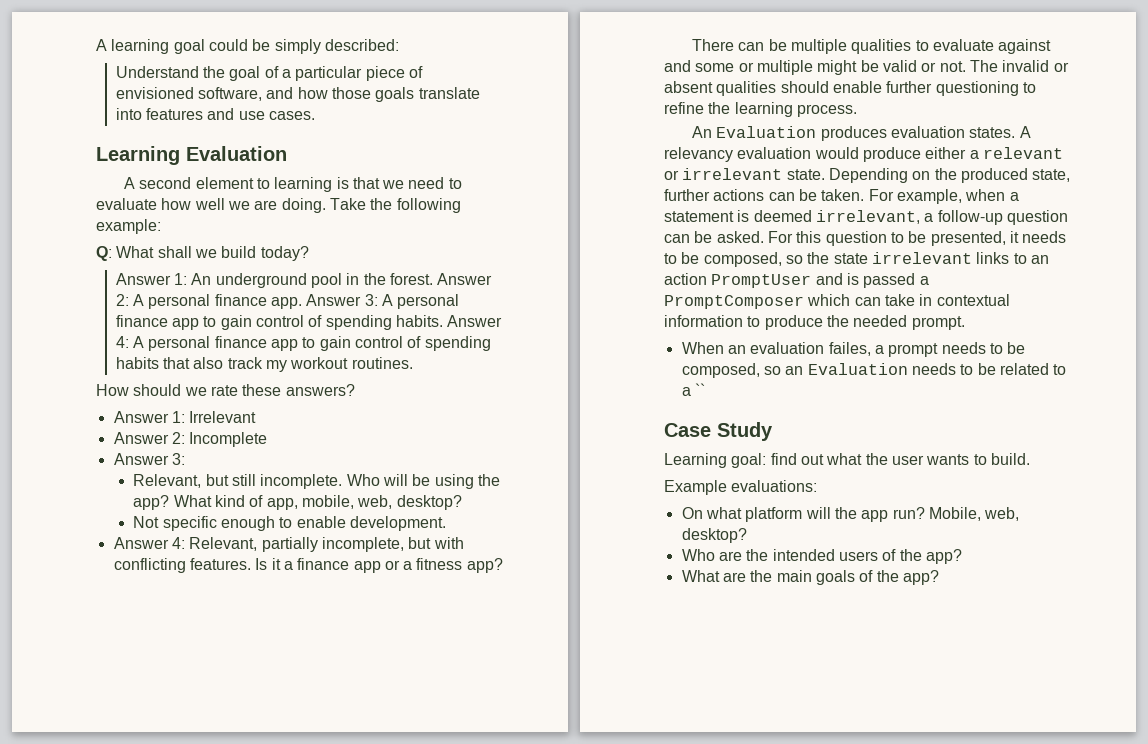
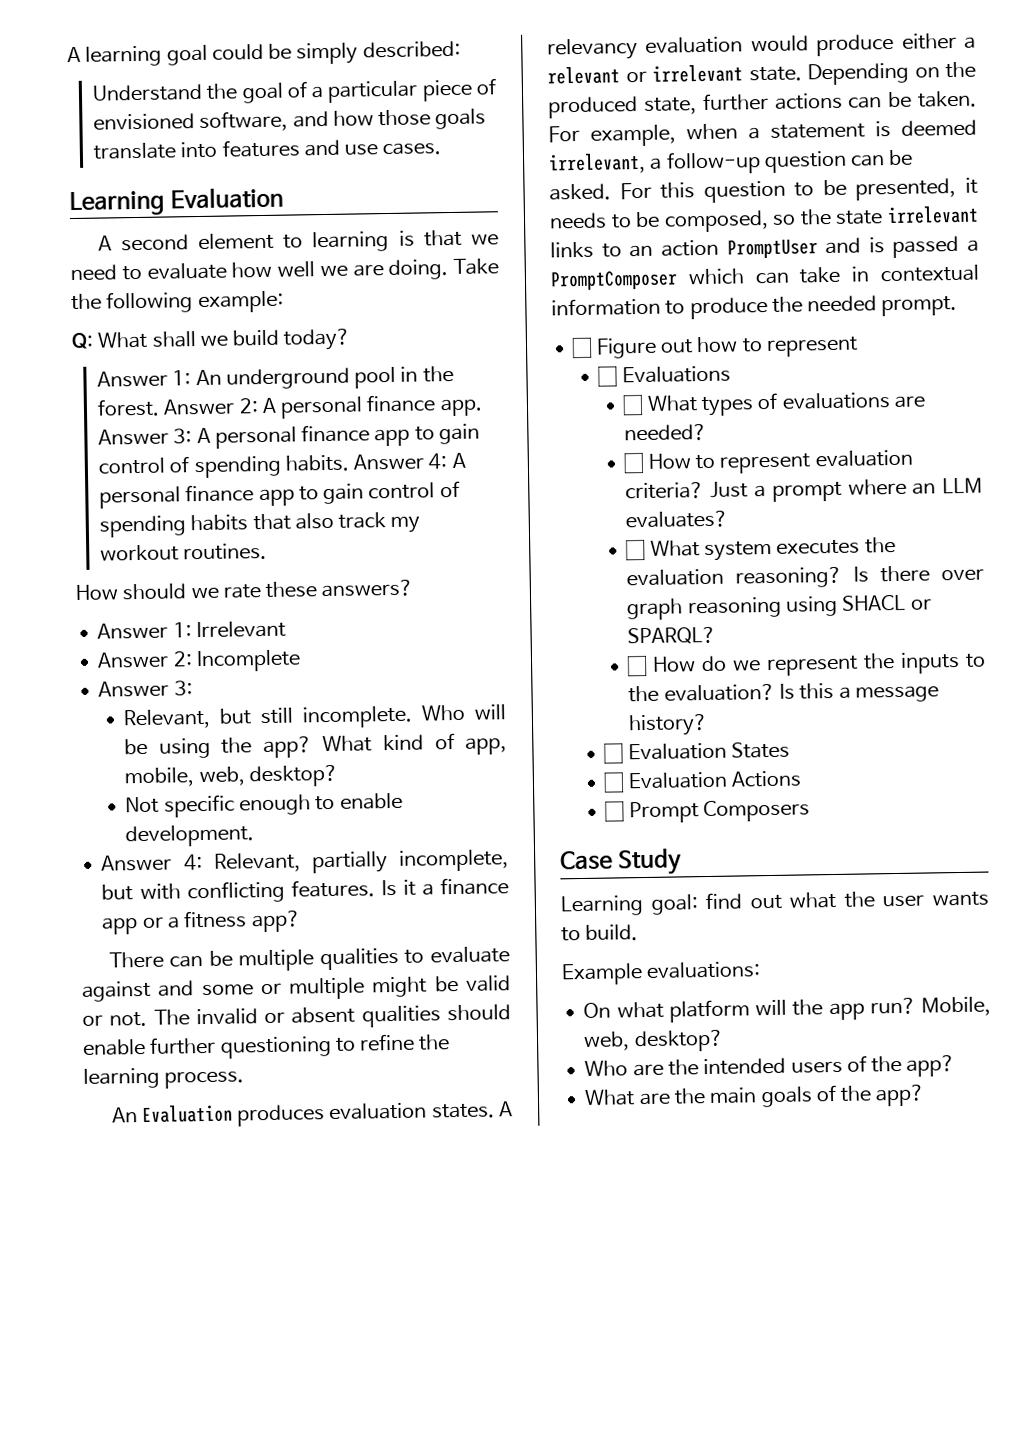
- When an evaluation failes, a prompt needs to be composed, so an Evaluation needs to be related to a ``
+ ☐ Figure out how to represent
+ ☐ Evaluations
+ ☐ What types of evaluations are needed?
+ ☐ How to represent evaluation criteria? Just a prompt where an LLM evaluates?
+ ☐ What system executes the evaluation reasoning? Is there over graph reasoning using SHACL or SPARQL?
+ ☐ How do we represent the inputs to the evaluation? Is this a message history?
+ ☐ Evaluation States
+ ☐ Evaluation Actions
+ ☐ Prompt Composers

